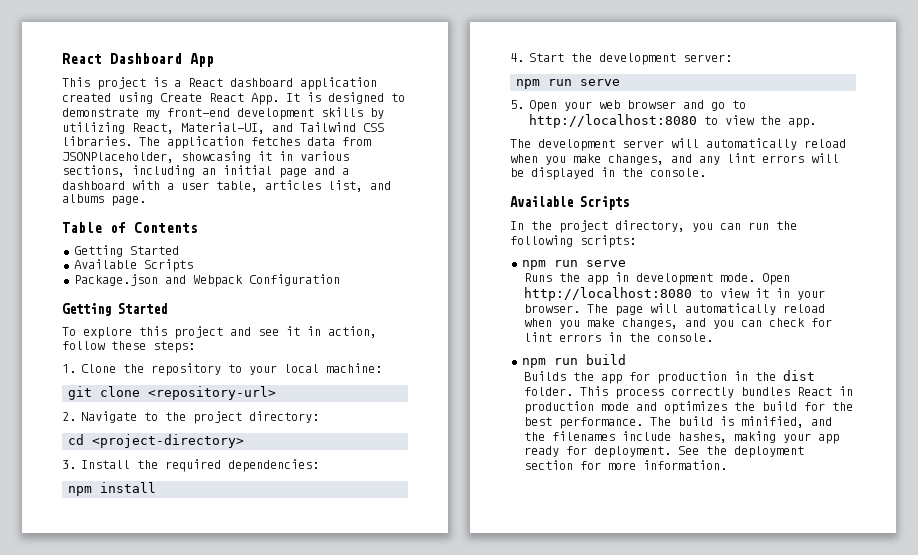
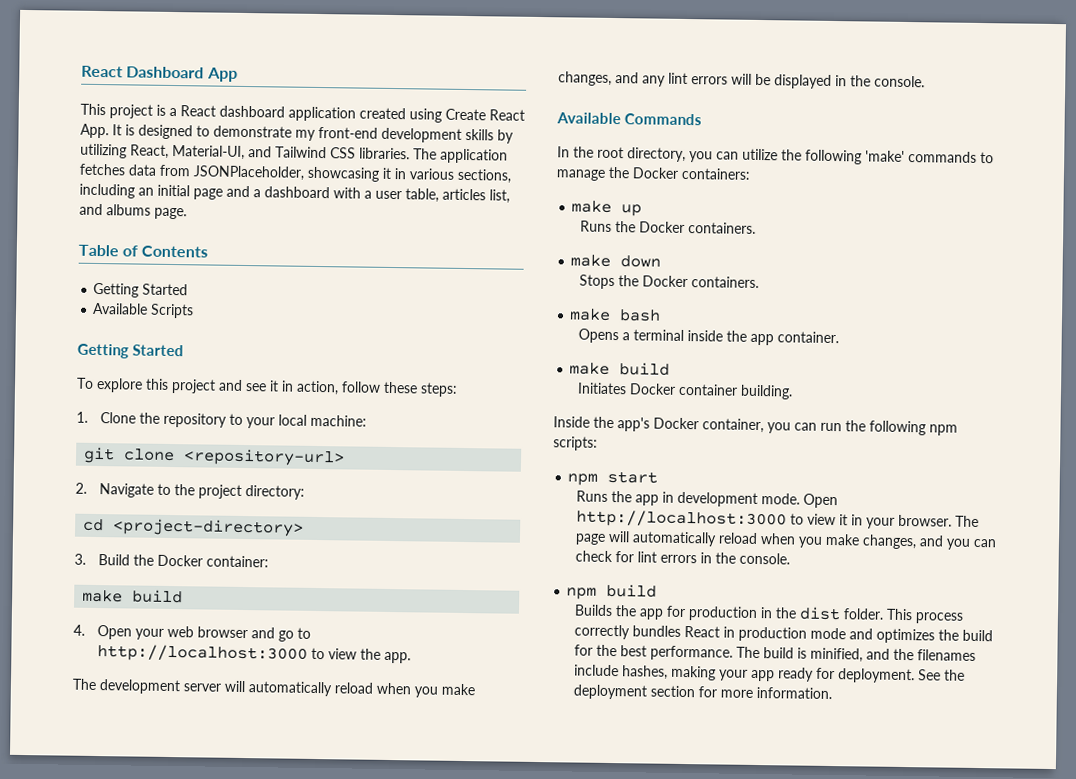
- Package.json and Webpack Configuration
- 3. Install the required dependencies:
- npm install
- 4. Start the development server:
- npm run serve
- 5. Open your web browser and go to http://localhost:8080 to view the app.
+ 3. Build the Docker container:
+ make build
+ 4. Open your web browser and go to http://localhost:3000 to view the app.
  The development server will automatically reload when you make changes, and any lint errors will be displayed in the console.
- Available Scripts
+ Available Commands
- In the project directory, you can run the following scripts:
- npm run serve
+ In the root directory, you can utilize the following 'make' commands to manage the Docker containers:
+ make up
+ Runs the Docker containers.
+ make down
+ Stops the Docker containers.
+ make bash
+ Opens a terminal inside the app container.
+ make build
+ Initiates Docker container building.
+ Inside the app's Docker container, you can run the following npm scripts:
+ npm start
- Open http://localhost:8080 to view it in your browser.
+ Open http://localhost:3000 to view it in your browser.
- npm run build
+ npm build

